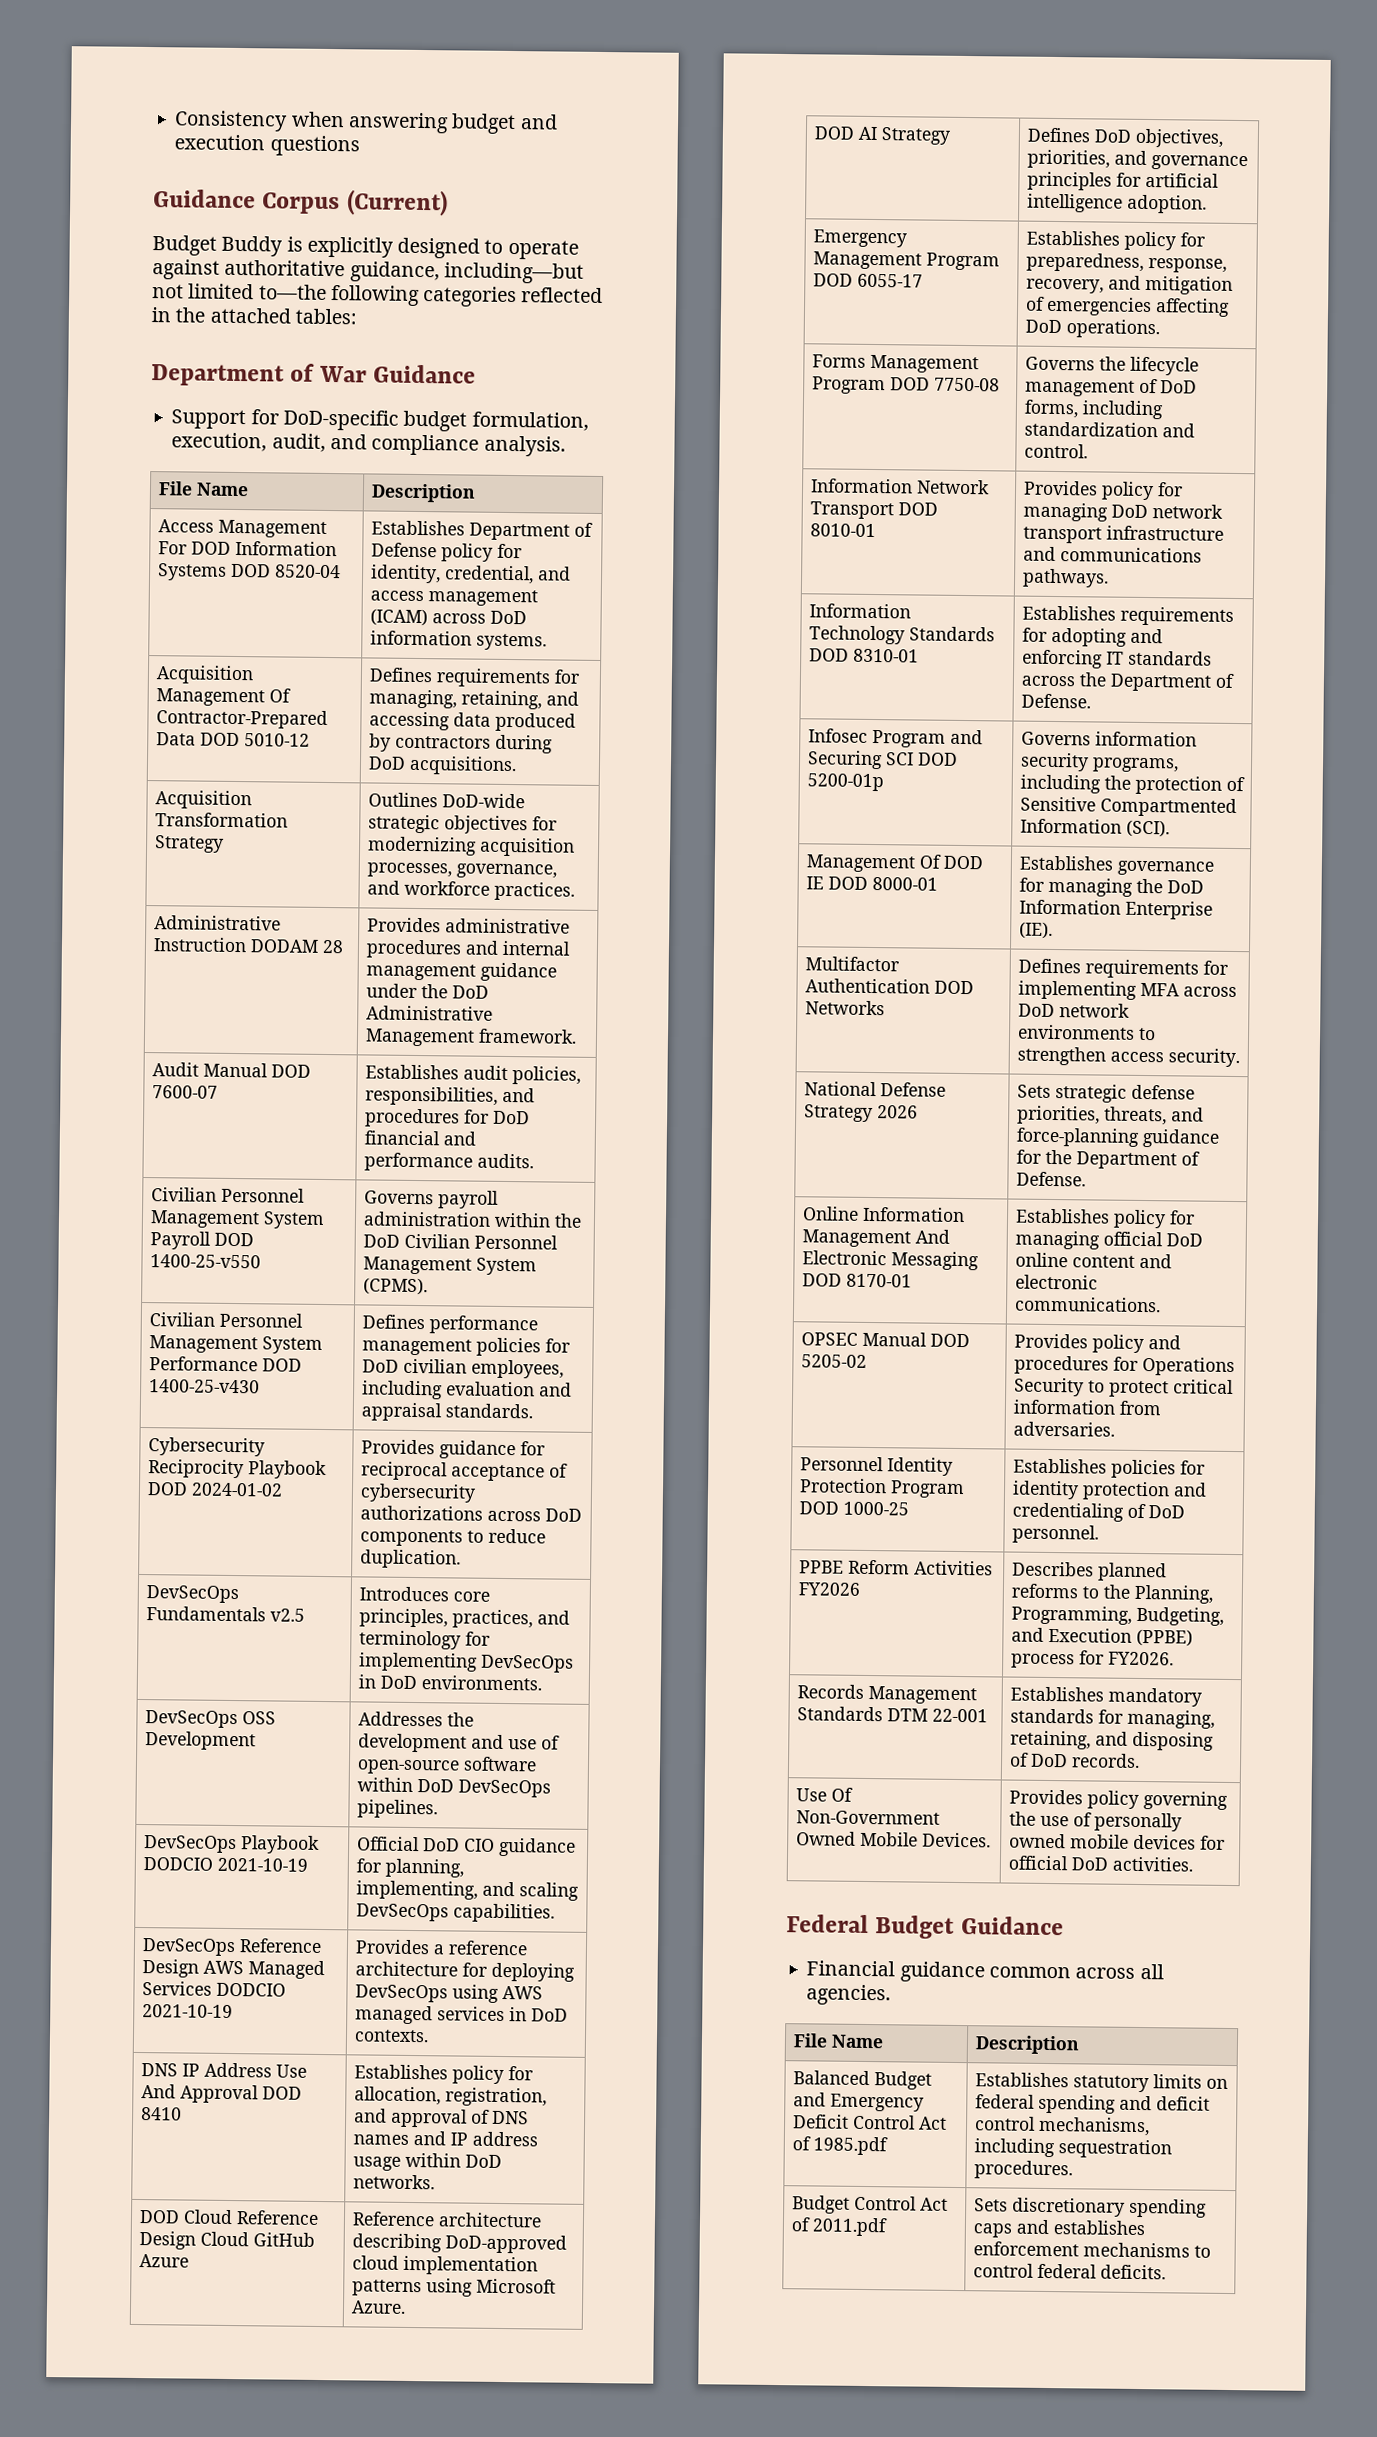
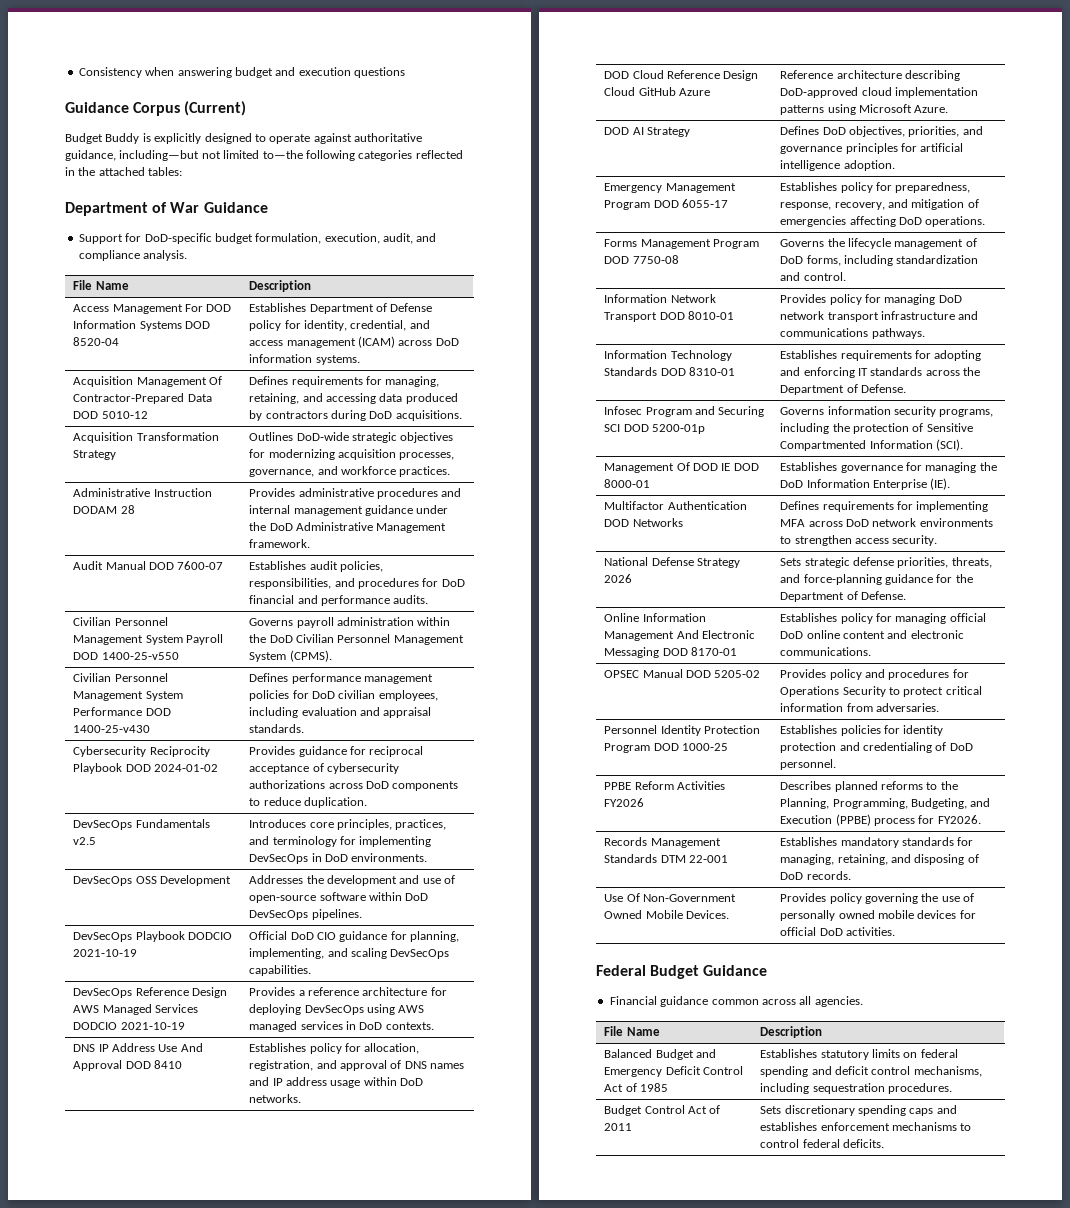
- Balanced Budget and Emergency Deficit Control Act of 1985.pdf | Establishes statutory limits on federal spending and deficit control mechanisms, including sequestration procedures.
+ Balanced Budget and Emergency Deficit Control Act of 1985 | Establishes statutory limits on federal spending and deficit control mechanisms, including sequestration procedures.
- Budget Control Act of 2011.pdf | Sets discretionary spending caps and establishes enforcement mechanisms to control federal deficits.
+ Budget Control Act of 2011 | Sets discretionary spending caps and establishes enforcement mechanisms to control federal deficits.

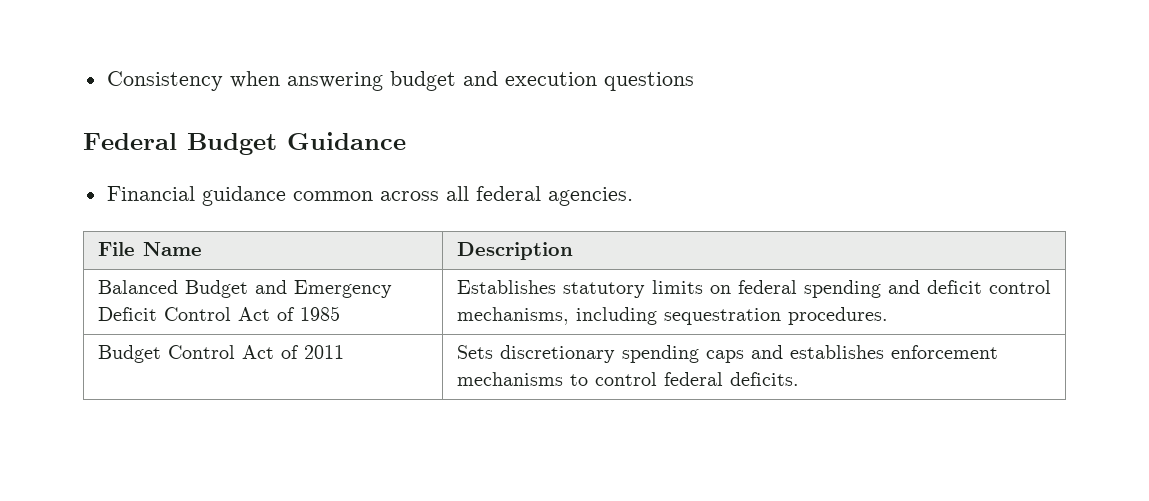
- Guidance Corpus (Current)
- Budget Buddy is explicitly designed to operate against authoritative guidance, including—but not limited to—the following categories reflected in the attached tables:
- Department of War Guidance
- Support for DoD-specific budget formulation, execution, audit, and compliance analysis.
- File Name | Description
- Access Management For DOD Information Systems DOD 8520‑04 | Establishes Department of Defense policy for identity, credential, and access management (ICAM) across DoD information systems.
- Acquisition Management Of Contractor‑Prepared Data DOD 5010‑12 | Defines requirements for managing, retaining, and accessing data produced by contractors during DoD acquisitions.
- Acquisition Transformation Strategy | Outlines DoD‑wide strategic objectives for modernizing acquisition processes, governance, and workforce practices.
- Administrative Instruction DODAM 28 | Provides administrative procedures and internal management guidance under the DoD Administrative Management framework.
- Audit Manual DOD 7600‑07 | Establishes audit policies, responsibilities, and procedures for DoD financial and performance audits.
- Civilian Personnel Management System Payroll DOD 1400‑25‑v550 | Governs payroll administration within the DoD Civilian Personnel Management System (CPMS).
- Civilian Personnel Management System Performance DOD 1400‑25‑v430 | Defines performance management policies for DoD civilian employees, including evaluation and appraisal standards.
- Cybersecurity Reciprocity Playbook DOD 2024‑01‑02 | Provides guidance for reciprocal acceptance of cybersecurity authorizations across DoD components to reduce duplication.
- DevSecOps Fundamentals v2.5 | Introduces core principles, practices, and terminology for implementing DevSecOps in DoD environments.
- DevSecOps OSS Development | Addresses the development and use of open‑source software within DoD DevSecOps pipelines.
- DevSecOps Playbook DODCIO 2021‑10‑19 | Official DoD CIO guidance for planning, implementing, and scaling DevSecOps capabilities.
- DevSecOps Reference Design AWS Managed Services DODCIO 2021‑10‑19 | Provides a reference architecture for deploying DevSecOps using AWS managed services in DoD contexts.
- DNS IP Address Use And Approval DOD 8410 | Establishes policy for allocation, registration, and approval of DNS names and IP address usage within DoD networks.
- DOD Cloud Reference Design Cloud GitHub Azure | Reference architecture describing DoD‑approved cloud implementation patterns using Microsoft Azure.
- DOD AI Strategy | Defines DoD objectives, priorities, and governance principles for artificial intelligence adoption.
- Emergency Management Program DOD 6055‑17 | Establishes policy for preparedness, response, recovery, and mitigation of emergencies affecting DoD operations.
- Forms Management Program DOD 7750‑08 | Governs the lifecycle management of DoD forms, including standardization and control.
- Information Network Transport DOD 8010‑01 | Provides policy for managing DoD network transport infrastructure and communications pathways.
- Information Technology Standards DOD 8310‑01 | Establishes requirements for adopting and enforcing IT standards across the Department of Defense.
- Infosec Program and Securing SCI DOD 5200‑01p | Governs information security programs, including the protection of Sensitive Compartmented Information (SCI).
- Management Of DOD IE DOD 8000‑01 | Establishes governance for managing the DoD Information Enterprise (IE).
- Multifactor Authentication DOD Networks | Defines requirements for implementing MFA across DoD network environments to strengthen access security.
- National Defense Strategy 2026 | Sets strategic defense priorities, threats, and force‑planning guidance for the Department of Defense.
- Online Information Management And Electronic Messaging DOD 8170‑01 | Establishes policy for managing official DoD online content and electronic communications.
- OPSEC Manual DOD 5205‑02 | Provides policy and procedures for Operations Security to protect critical information from adversaries.
- Personnel Identity Protection Program DOD 1000‑25 | Establishes policies for identity protection and credentialing of DoD personnel.
- PPBE Reform Activities FY2026 | Describes planned reforms to the Planning, Programming, Budgeting, and Execution (PPBE) process for FY2026.
- Records Management Standards DTM 22‑001 | Establishes mandatory standards for managing, retaining, and disposing of DoD records.
- Use Of Non‑Government Owned Mobile Devices. | Provides policy governing the use of personally owned mobile devices for official DoD activities.
- Financial guidance common across all agencies.
+ Financial guidance common across all federal agencies.

